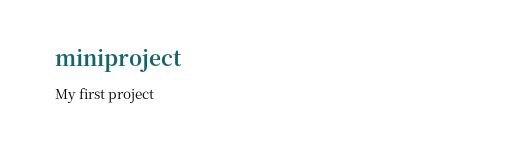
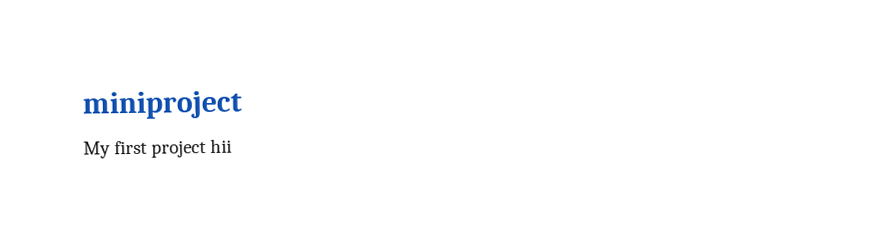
- My first project
+ My first project hii

